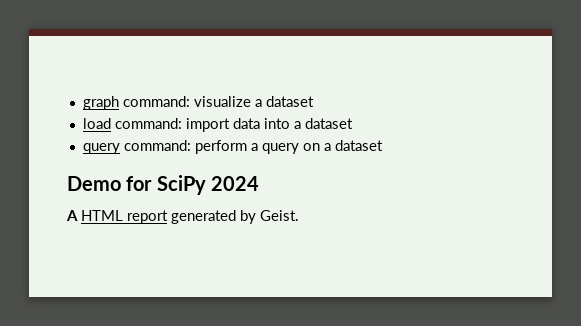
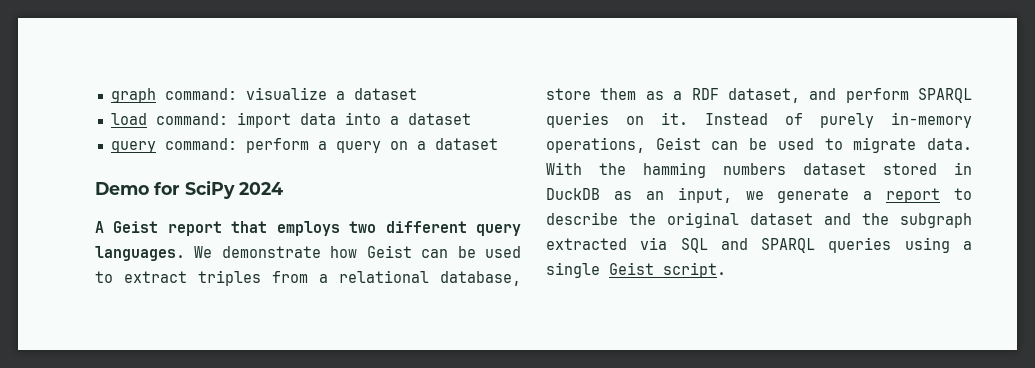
- A HTML report generated by Geist.
+ A Geist report that employs two different query languages. We demonstrate how Geist can be used to extract triples from a relational database, store them as a RDF dataset, and perform SPARQL queries on it. Instead of purely in-memory operations, Geist can be used to migrate data. With the hamming numbers dataset stored in DuckDB as an input, we generate a report to describe the original dataset and the subgraph extracted via SQL and SPARQL queries using a single Geist script.

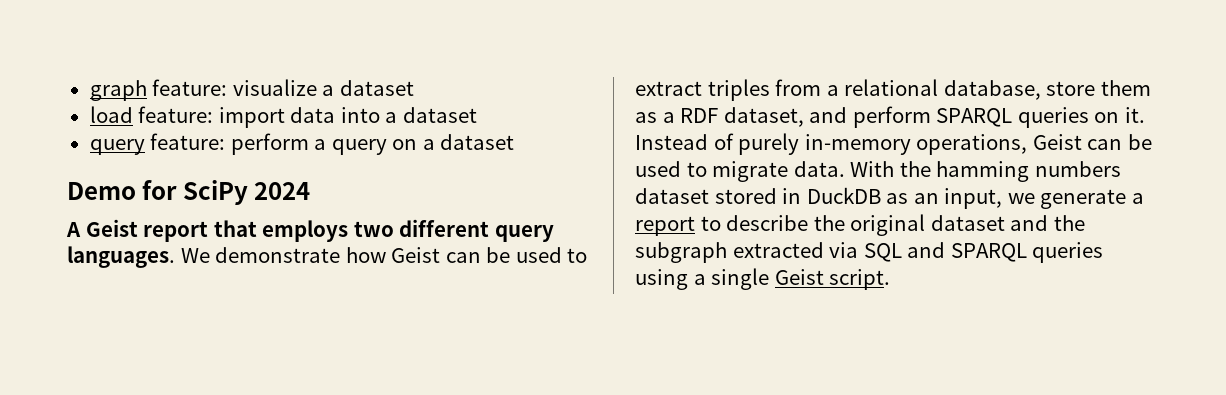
- graph command: visualize a dataset
+ graph feature: visualize a dataset
- load command: import data into a dataset
+ load feature: import data into a dataset
- query command: perform a query on a dataset
+ query feature: perform a query on a dataset

